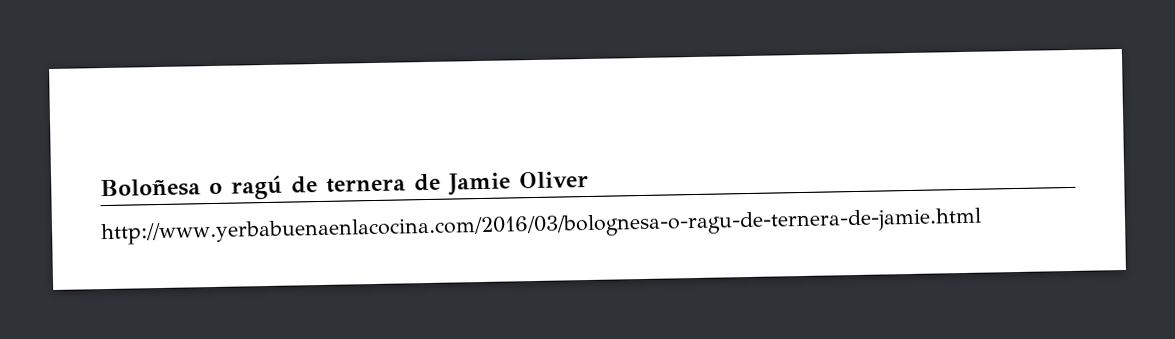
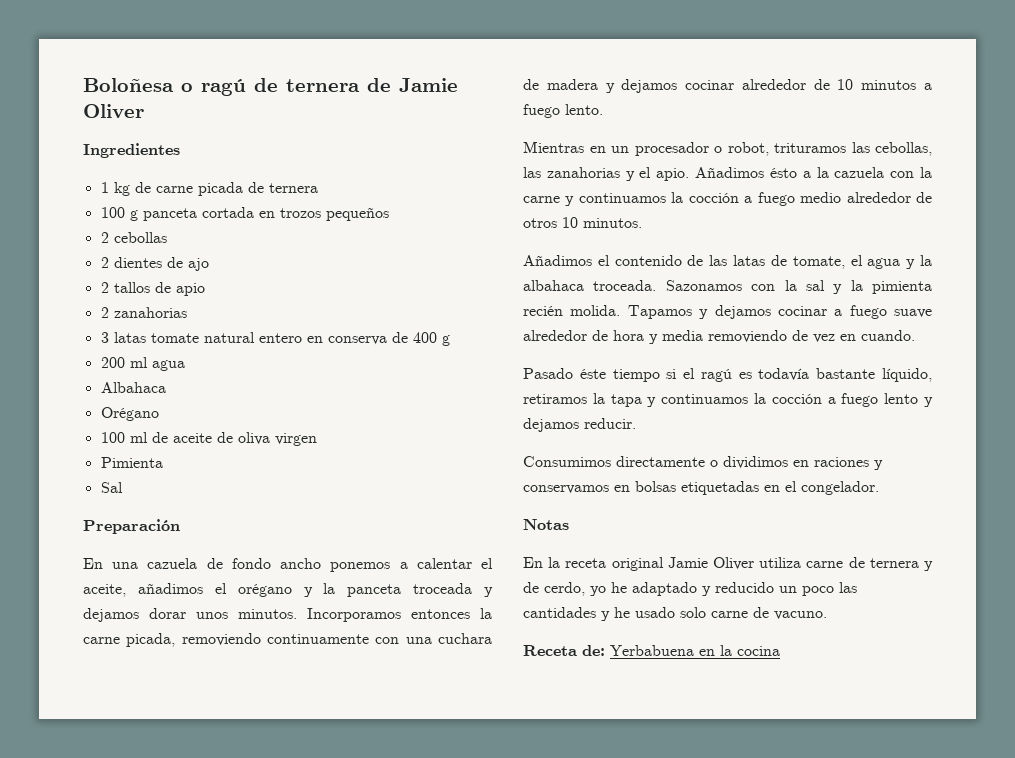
- http://www.yerbabuenaenlacocina.com/2016/03/bolognesa-o-ragu-de-ternera-de-jamie.html
+ Ingredientes
+ 1 kg de carne picada de ternera
+ 100 g panceta cortada en trozos pequeños
+ 2 cebollas
+ 2 dientes de ajo
+ 2 tallos de apio
+ 2 zanahorias
+ 3 latas tomate natural entero en conserva de 400 g
+ 200 ml agua
+ Albahaca
+ Orégano
+ 100 ml de aceite de oliva virgen
+ Pimienta
+ Sal
+ Preparación
+ En una cazuela de fondo ancho ponemos a calentar el aceite, añadimos el orégano y la panceta troceada y dejamos dorar unos minutos. Incorporamos entonces la carne picada, removiendo continuamente con una cuchara de madera y dejamos cocinar alrededor de 10 minutos a fuego lento.
+ Mientras en un procesador o robot, trituramos las cebollas, las zanahorias y el apio. Añadimos ésto a la cazuela con la carne y continuamos la cocción a fuego medio alrededor de otros 10 minutos.
+ Añadimos el contenido de las latas de tomate, el agua y la albahaca troceada. Sazonamos con la sal y la pimienta recién molida. Tapamos y dejamos cocinar a fuego suave alrededor de hora y media removiendo de vez en cuando.
+ Pasado éste tiempo si el ragú es todavía bastante líquido, retiramos la tapa y continuamos la cocción a fuego lento y dejamos reducir.
+ Consumimos directamente o dividimos en raciones y conservamos en bolsas etiquetadas en el congelador.
+ Notas
+ En la receta original Jamie Oliver utiliza carne de ternera y de cerdo, yo he adaptado y reducido un poco las cantidades y he usado solo carne de vacuno.
+ Receta de: Yerbabuena en la cocina

